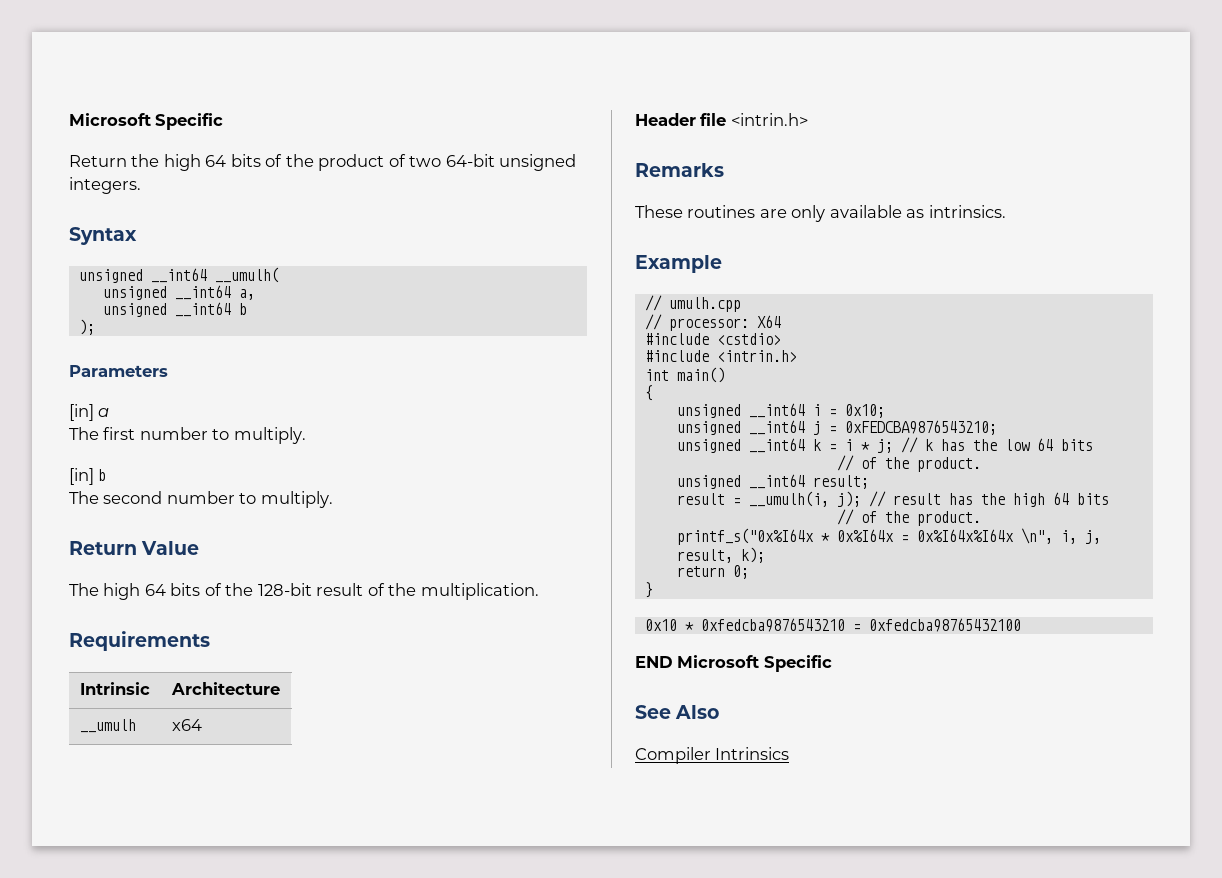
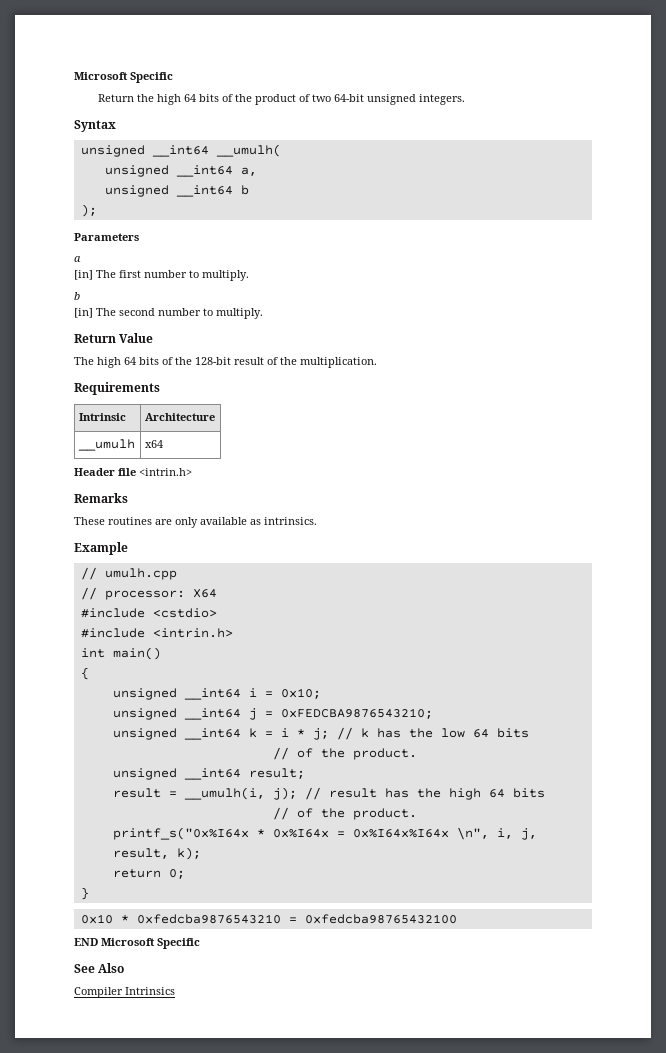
- [in] a
+ a
- The first number to multiply.
- [in] b
- The second number to multiply.
+ [in] The first number to multiply.
+ b
+ [in] The second number to multiply.

